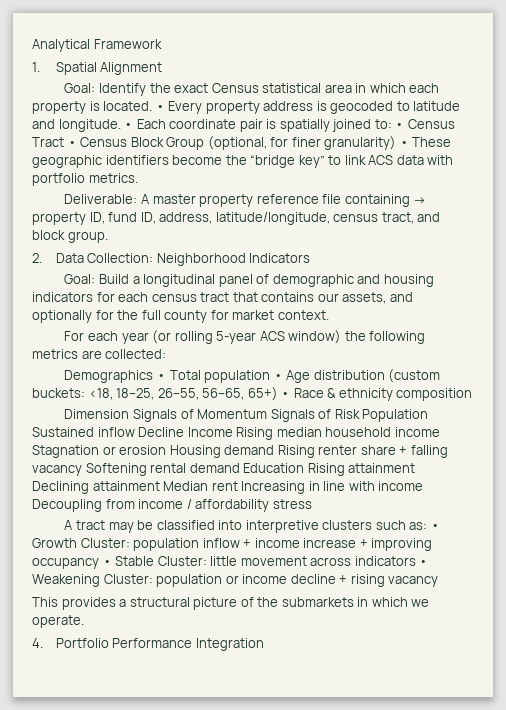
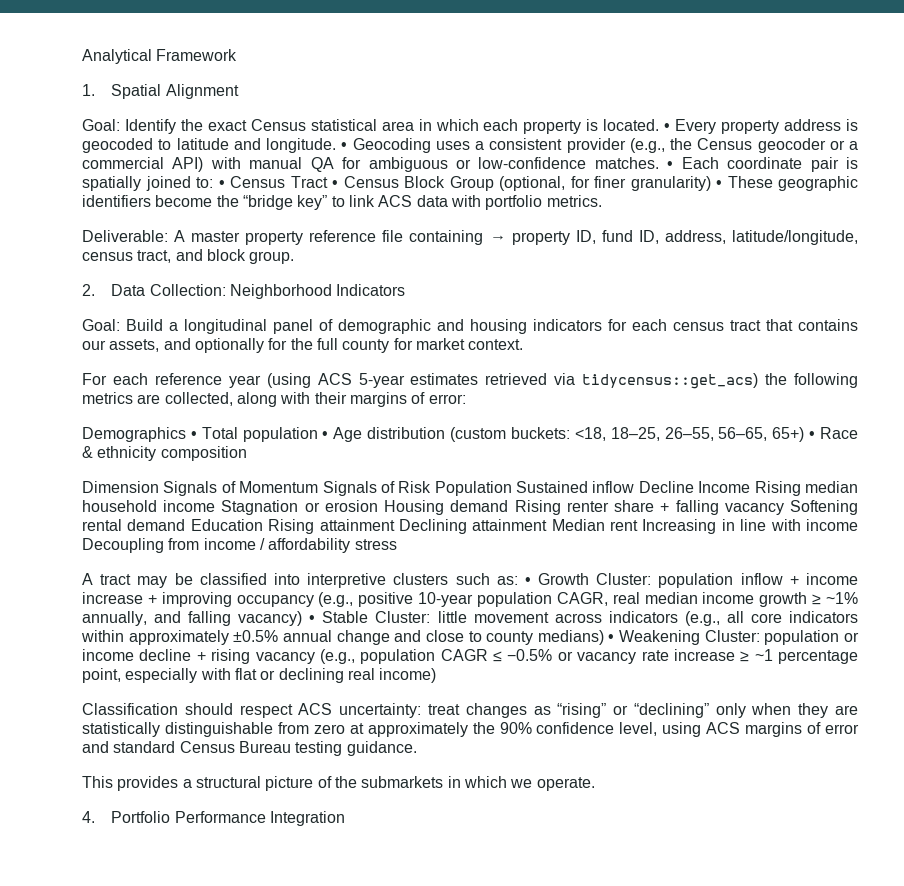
- • Each coordinate pair is spatially joined to: • Census Tract • Census Block Group (optional, for finer granularity) • These geographic identifiers become the “bridge key” to link ACS data with portfolio metrics.
+ • Geocoding uses a consistent provider (e.g., the Census geocoder or a commercial API) with manual QA for ambiguous or low-confidence matches. • Each coordinate pair is spatially joined to: • Census Tract • Census Block Group (optional, for finer granularity) • These geographic identifiers become the “bridge key” to link ACS data with portfolio metrics.
- For each year (or rolling 5-year ACS window) the following metrics are collected:
+ For each reference year (using ACS 5-year estimates retrieved via tidycensus::get_acs) the following metrics are collected, along with their margins of error:
- A tract may be classified into interpretive clusters such as: • Growth Cluster: population inflow + income increase + improving occupancy • Stable Cluster: little movement across indicators • Weakening Cluster: population or income decline + rising vacancy
+ A tract may be classified into interpretive clusters such as: • Growth Cluster: population inflow + income increase + improving occupancy (e.g., positive 10-year population CAGR, real median income growth ≥ ~1% annually, and falling vacancy) • Stable Cluster: little movement across indicators (e.g., all core indicators within approximately ±0.5% annual change and close to county medians) • Weakening Cluster: population or income decline + rising vacancy (e.g., population CAGR ≤ −0.5% or vacancy rate increase ≥ ~1 percentage point, especially with flat or declining real income)
+ Classification should respect ACS uncertainty: treat changes as “rising” or “declining” only when they are statistically distinguishable from zero at approximately the 90% confidence level, using ACS margins of error and standard Census Bureau testing guidance.

